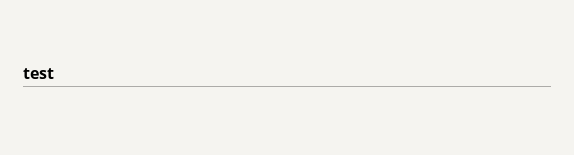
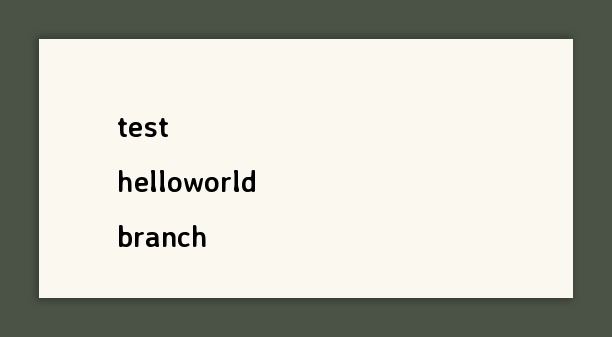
+ helloworld
+ branch

